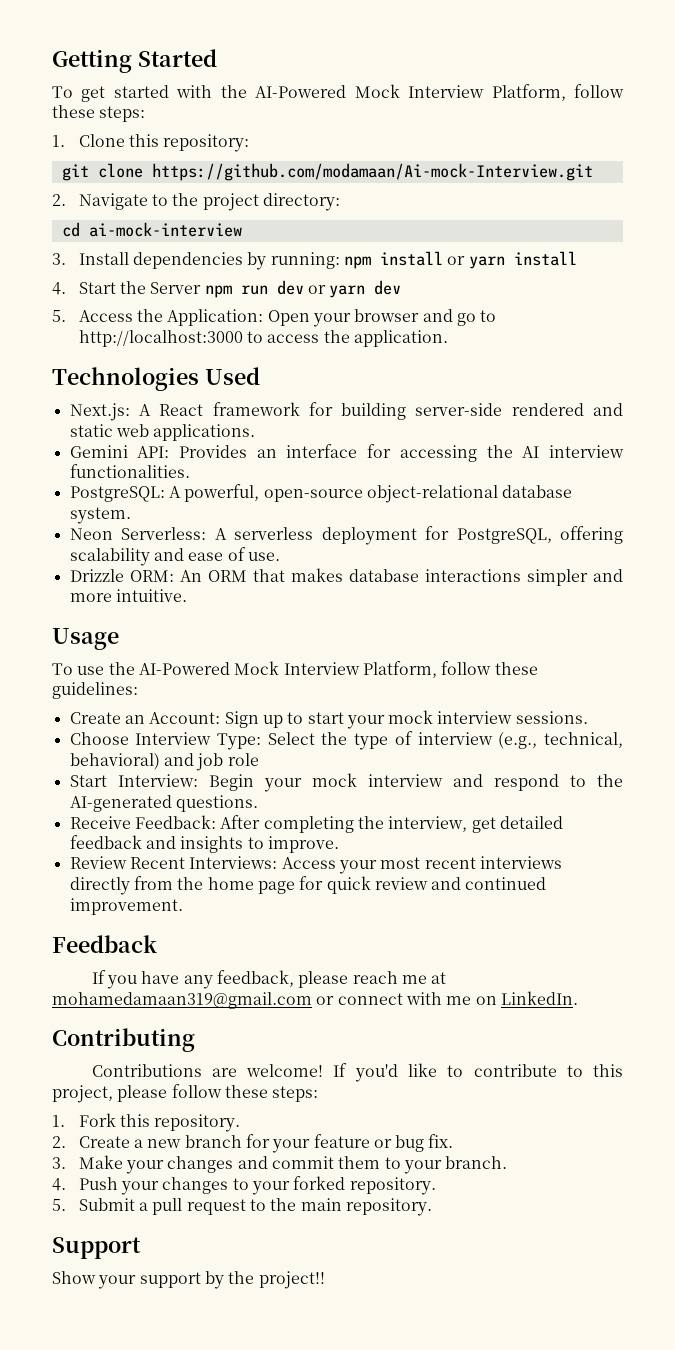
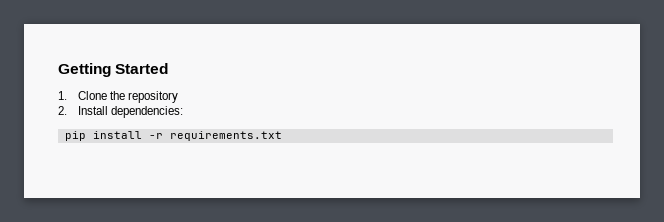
- To get started with the AI-Powered Mock Interview Platform, follow these steps:
- 1. Clone this repository:
- git clone https://github.com/modamaan/Ai-mock-Interview.git
- 2. Navigate to the project directory:
- cd ai-mock-interview
- 3. Install dependencies by running: npm install or yarn install
- 4. Start the Server npm run dev or yarn dev
- 5. Access the Application: Open your browser and go to http://localhost:3000 to access the application.
- Technologies Used
- Next.js: A React framework for building server-side rendered and static web applications.
- Gemini API: Provides an interface for accessing the AI interview functionalities.
- PostgreSQL: A powerful, open-source object-relational database system.
- Neon Serverless: A serverless deployment for PostgreSQL, offering scalability and ease of use.
- Drizzle ORM: An ORM that makes database interactions simpler and more intuitive.
- Usage
- To use the AI-Powered Mock Interview Platform, follow these guidelines:
- Create an Account: Sign up to start your mock interview sessions.
- Choose Interview Type: Select the type of interview (e.g., technical, behavioral) and job role
- Start Interview: Begin your mock interview and respond to the AI-generated questions.
- Receive Feedback: After completing the interview, get detailed feedback and insights to improve.
- Review Recent Interviews: Access your most recent interviews directly from the home page for quick review and continued improvement.
- Feedback
- If you have any feedback, please reach me at mohamedamaan319@gmail.com or connect with me on LinkedIn.
- Contributing
- Contributions are welcome! If you'd like to contribute to this project, please follow these steps:
- 1. Fork this repository.
- 2. Create a new branch for your feature or bug fix.
- 3. Make your changes and commit them to your branch.
- 4. Push your changes to your forked repository.
- 5. Submit a pull request to the main repository.
- Support
- Show your support by the project!!
+ 1. Clone the repository
+ 2. Install dependencies:
+ pip install -r requirements.txt

